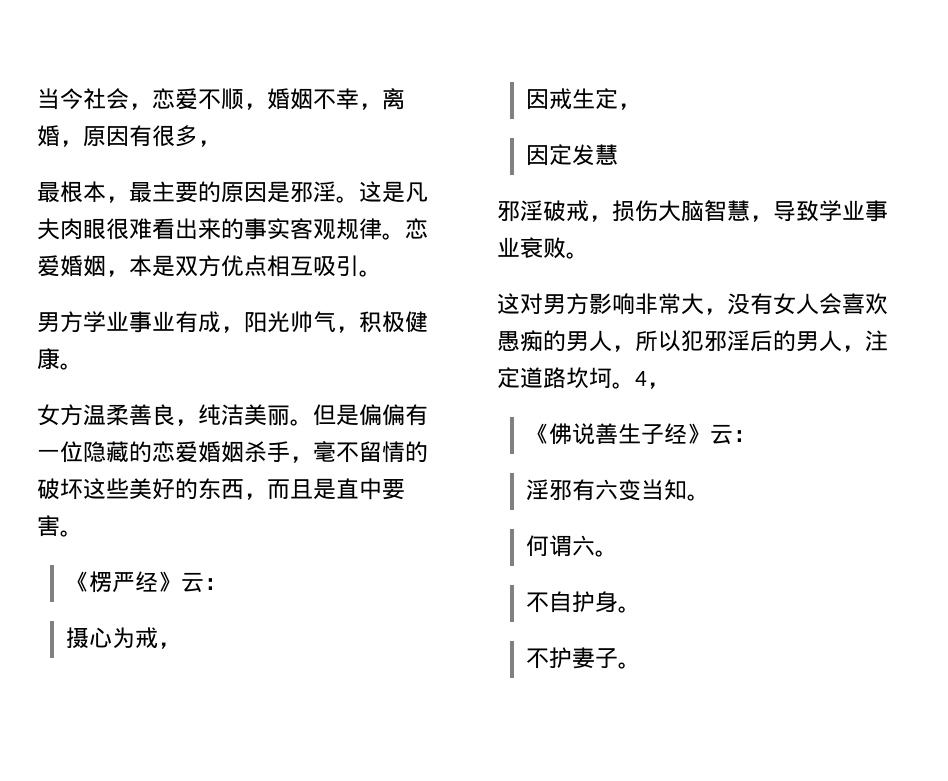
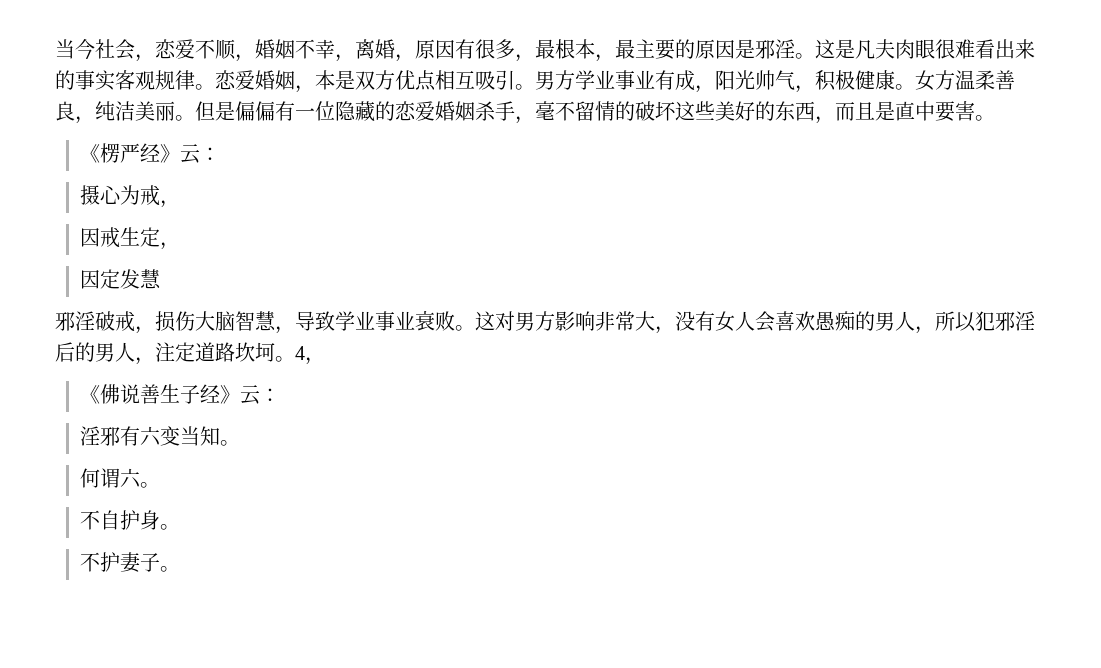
- 当今社会，恋爱不顺，婚姻不幸，离婚，原因有很多，
- 最根本，最主要的原因是邪淫。
+ 当今社会，恋爱不顺，婚姻不幸，离婚，原因有很多，最根本，最主要的原因是邪淫。
- 恋爱婚姻，本是双方优点相互吸引。
- 男方学业事业有成，阳光帅气，积极健康。
- 女方温柔善良，纯洁美丽。
+ 恋爱婚姻，本是双方优点相互吸引。男方学业事业有成，阳光帅气，积极健康。女方温柔善良，纯洁美丽。
- 邪淫破戒，损伤大脑智慧，导致学业事业衰败。
- 这对男方影响非常大，没有女人会喜欢愚痴的男人，所以犯邪淫后的男人，注定道路坎坷。
+ 邪淫破戒，损伤大脑智慧，导致学业事业衰败。这对男方影响非常大，没有女人会喜欢愚痴的男人，所以犯邪淫后的男人，注定道路坎坷。

